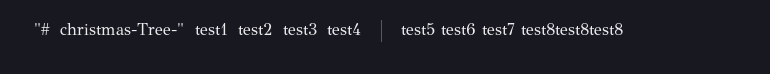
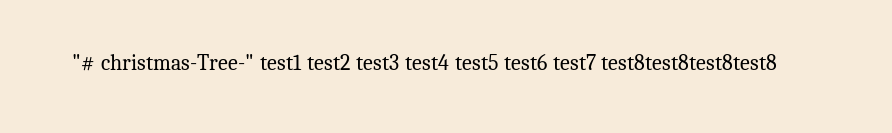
- "# christmas-Tree-" test1 test2 test3 test4 test5 test6 test7 test8test8test8
+ "# christmas-Tree-" test1 test2 test3 test4 test5 test6 test7 test8test8test8test8

